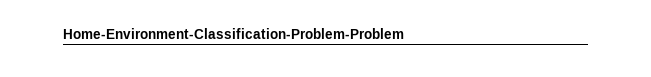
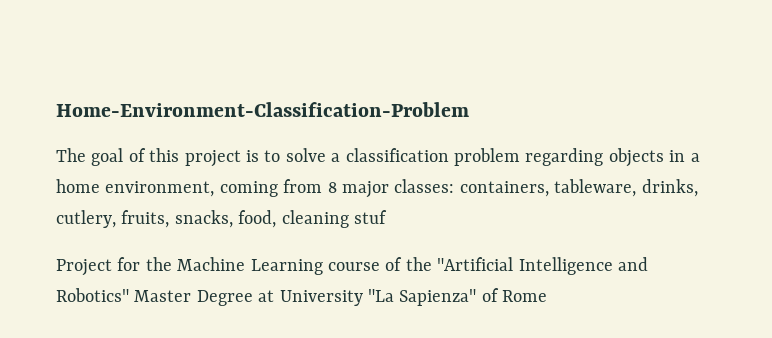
- Home-Environment-Classification-Problem-Problem
+ Home-Environment-Classification-Problem
+ The goal of this project is to solve a classification problem regarding objects in a home environment, coming from 8 major classes: containers, tableware, drinks, cutlery, fruits, snacks, food, cleaning stuf
+ Project for the Machine Learning course of the "Artificial Intelligence and Robotics" Master Degree at University "La Sapienza" of Rome

